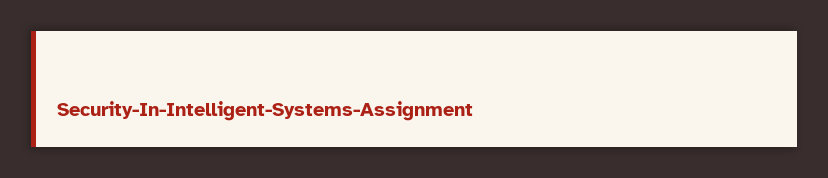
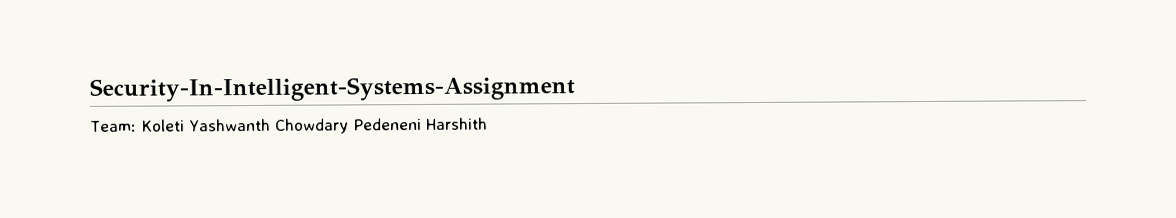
+ Team: Koleti Yashwanth Chowdary Pedeneni Harshith

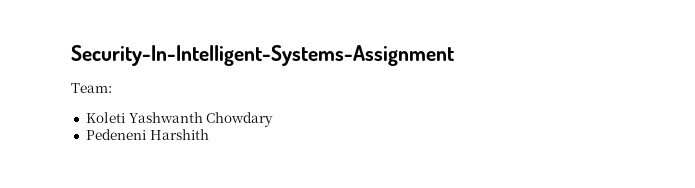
- Team: Koleti Yashwanth Chowdary Pedeneni Harshith
+ Team:
+ Koleti Yashwanth Chowdary
+ Pedeneni Harshith

